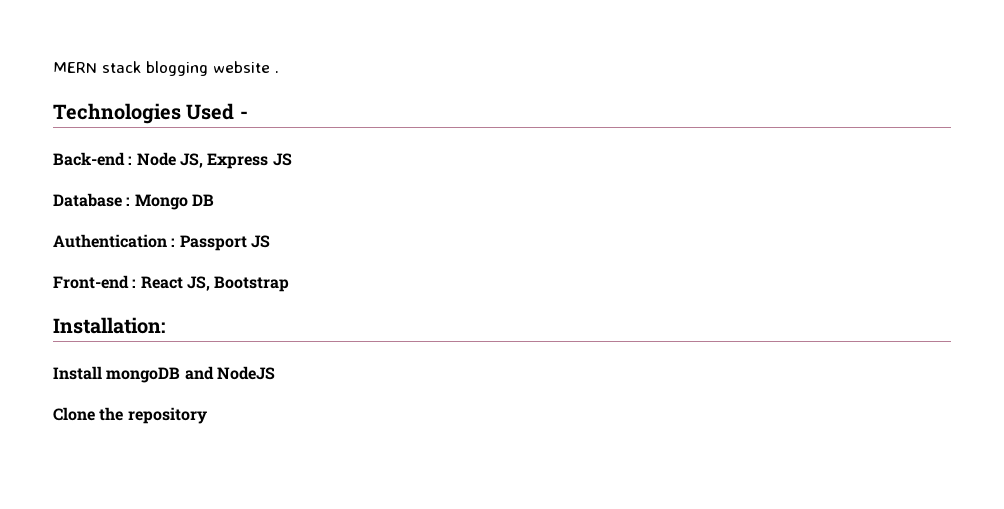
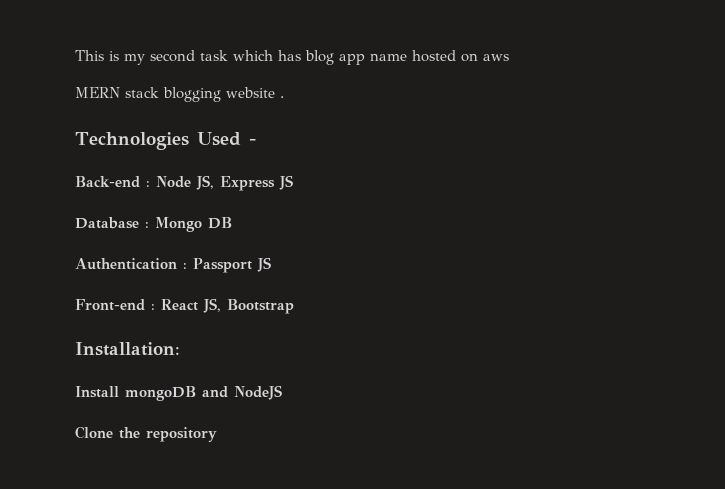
+ This is my second task which has blog app name hosted on aws

